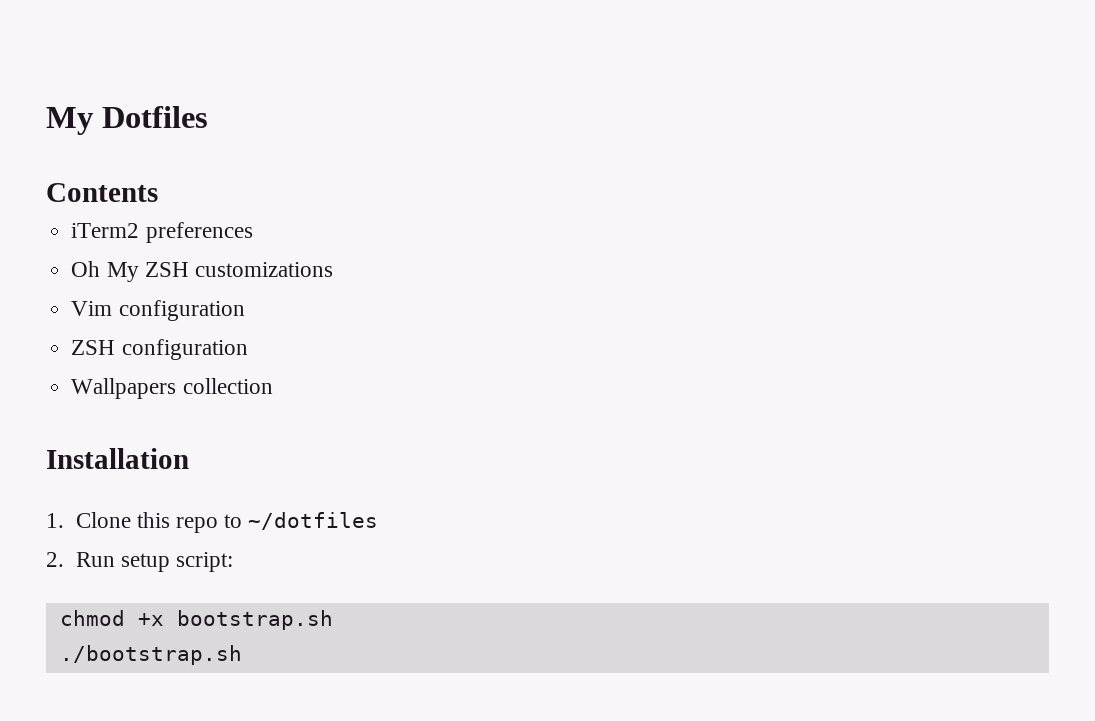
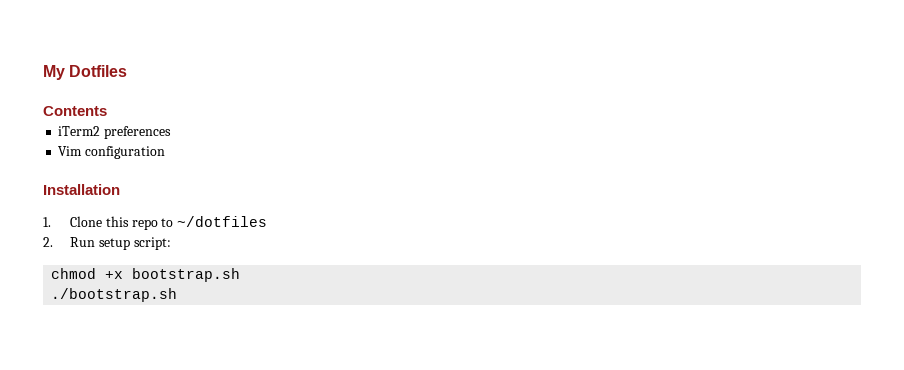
- Oh My ZSH customizations
  Vim configuration
- ZSH configuration
- Wallpapers collection

